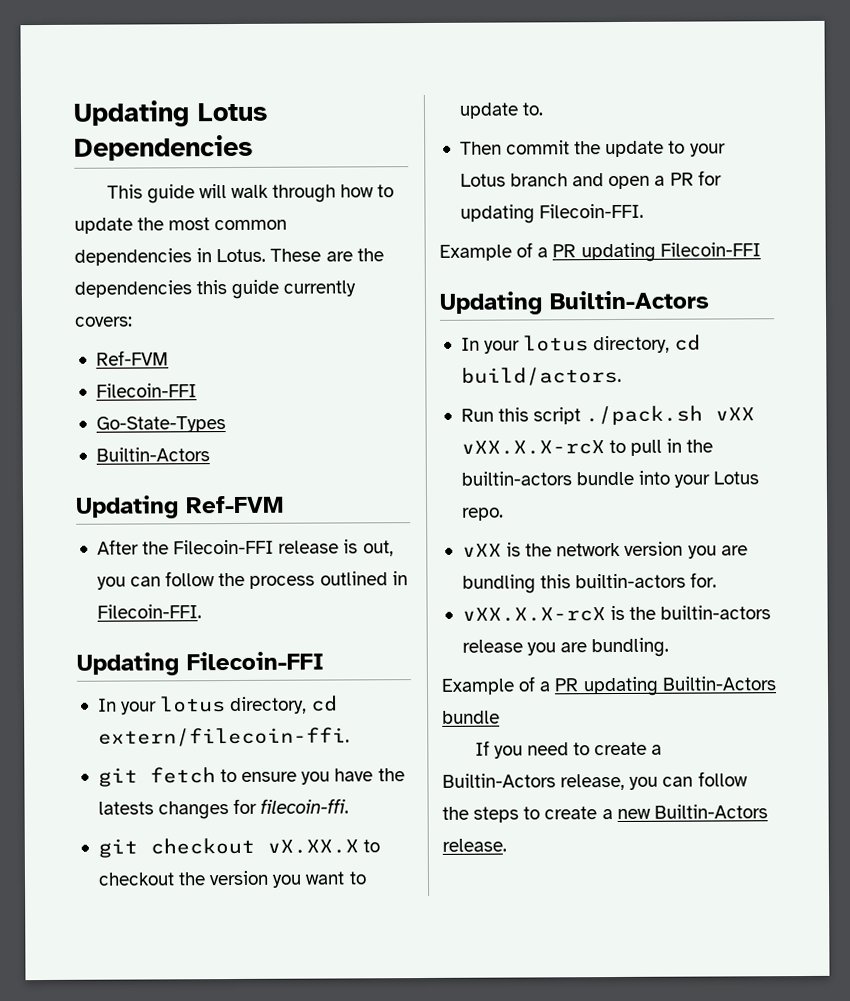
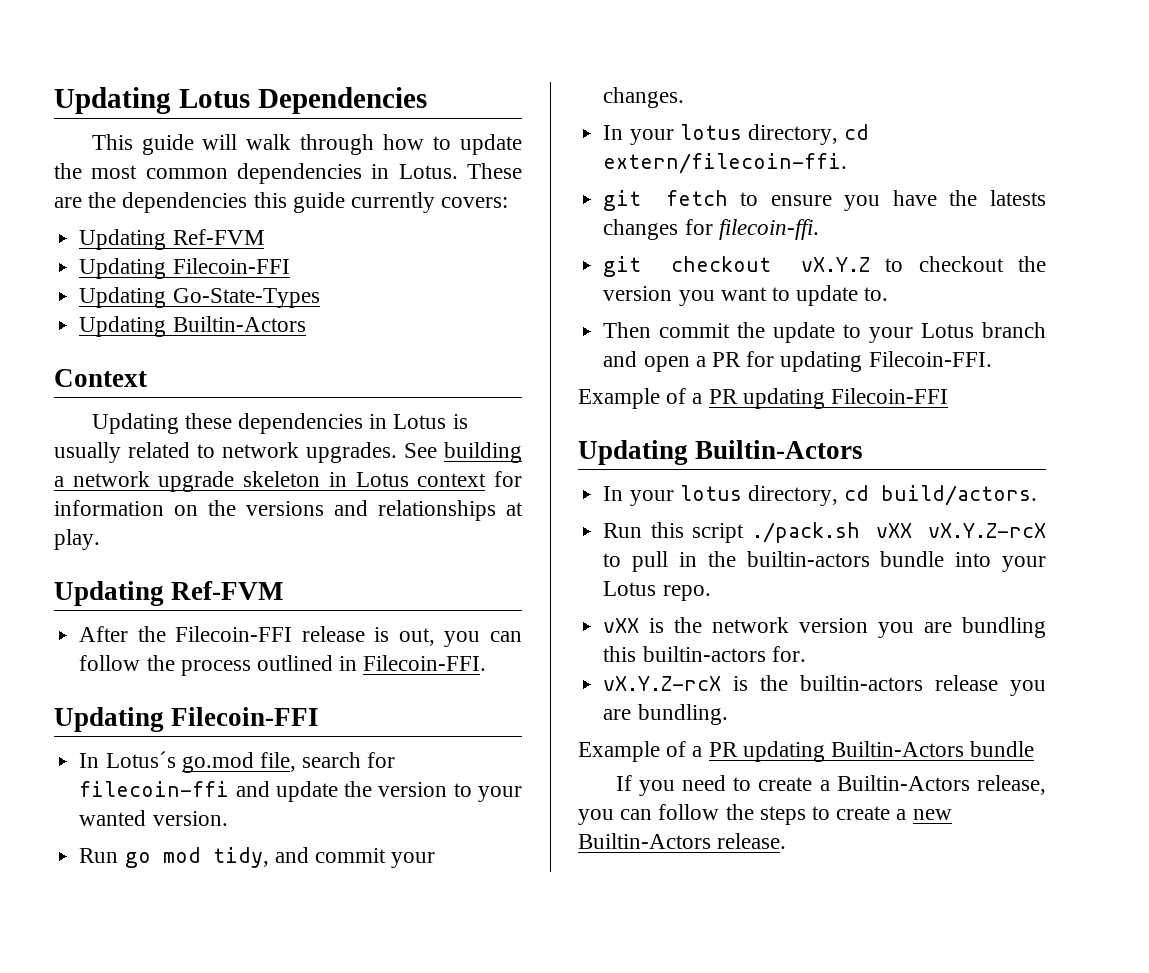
  These are the dependencies this guide currently covers:
- Ref-FVM
- Filecoin-FFI
- Go-State-Types
- Builtin-Actors
+ Updating Ref-FVM
+ Updating Filecoin-FFI
+ Updating Go-State-Types
+ Updating Builtin-Actors
+ Context
+ Updating these dependencies in Lotus is usually related to network upgrades. See building a network upgrade skeleton in Lotus context for information on the versions and relationships at play.
+ In Lotus´s go.mod file, search for filecoin-ffi and update the version to your wanted version.
+ Run go mod tidy, and commit your changes.
- git checkout vX.XX.X to checkout the version you want to update to.
+ git checkout vX.Y.Z to checkout the version you want to update to.
- Run this script ./pack.sh vXX vXX.X.X-rcX to pull in the builtin-actors bundle into your Lotus repo.
+ Run this script ./pack.sh vXX vX.Y.Z-rcX to pull in the builtin-actors bundle into your Lotus repo.
- vXX.X.X-rcX is the builtin-actors release you are bundling.
+ vX.Y.Z-rcX is the builtin-actors release you are bundling.

